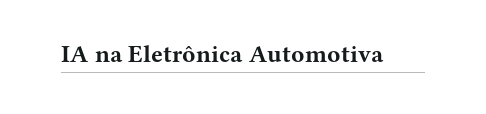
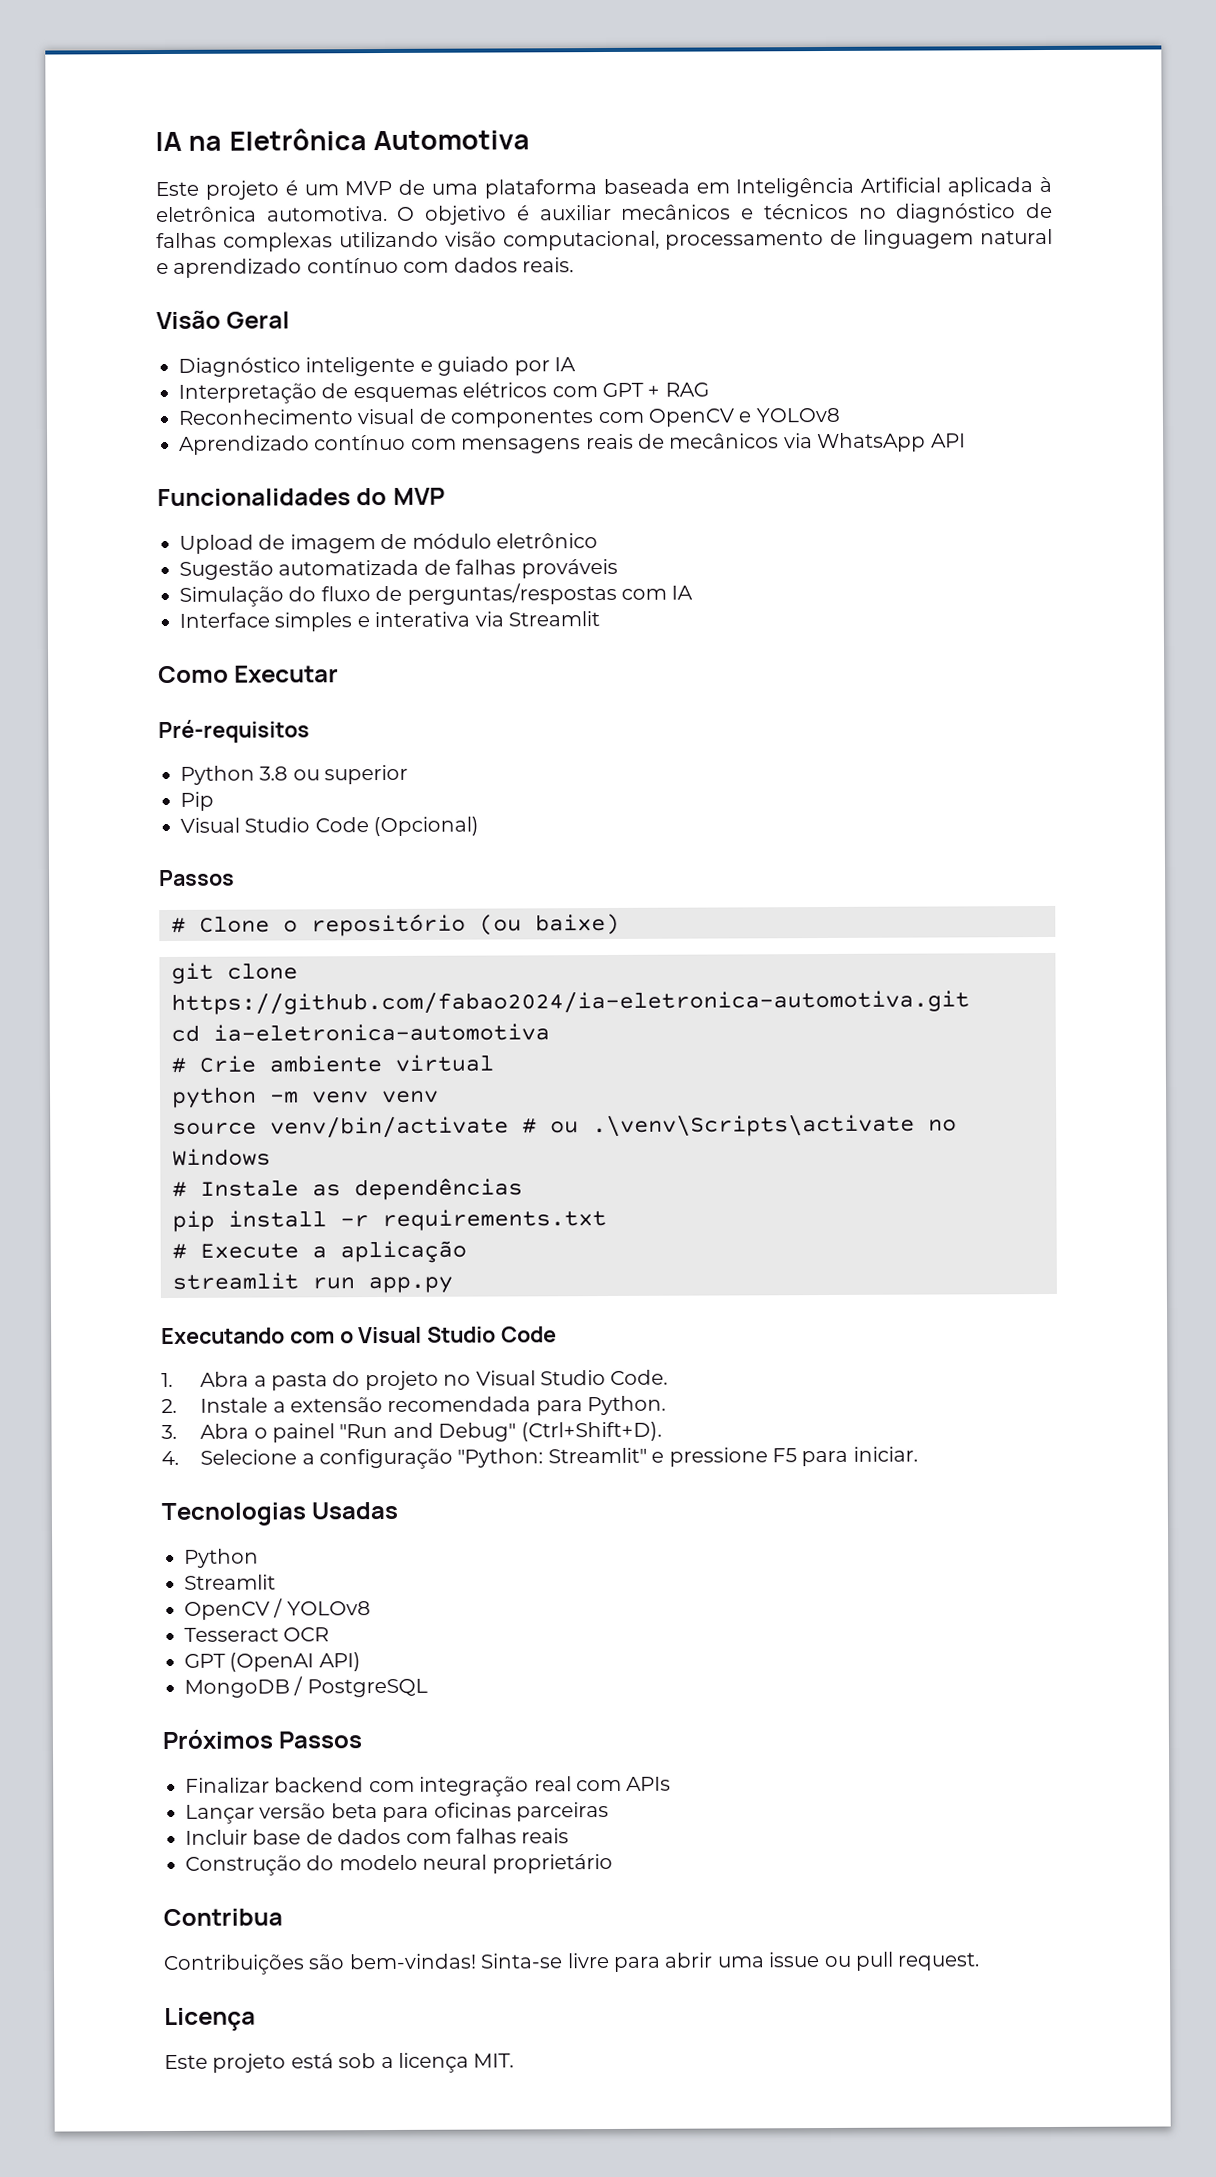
+ Este projeto é um MVP de uma plataforma baseada em Inteligência Artificial aplicada à eletrônica automotiva. O objetivo é auxiliar mecânicos e técnicos no diagnóstico de falhas complexas utilizando visão computacional, processamento de linguagem natural e aprendizado contínuo com dados reais.
+ Visão Geral
+ Diagnóstico inteligente e guiado por IA
+ Interpretação de esquemas elétricos com GPT + RAG
+ Reconhecimento visual de componentes com OpenCV e YOLOv8
+ Aprendizado contínuo com mensagens reais de mecânicos via WhatsApp API
+ Funcionalidades do MVP
+ Upload de imagem de módulo eletrônico
+ Sugestão automatizada de falhas prováveis
+ Simulação do fluxo de perguntas/respostas com IA
+ Interface simples e interativa via Streamlit
+ Como Executar
+ Pré-requisitos
+ Python 3.8 ou superior
+ Pip
+ Visual Studio Code (Opcional)
+ Passos
+ # Clone o repositório (ou baixe)
+ git clone https://github.com/fabao2024/ia-eletronica-automotiva.git
+ cd ia-eletronica-automotiva
+ # Crie ambiente virtual
+ python -m venv venv
+ source venv/bin/activate # ou .\venv\Scripts\activate no Windows
+ # Instale as dependências
+ pip install -r requirements.txt
+ # Execute a aplicação
+ streamlit run app.py
+ Executando com o Visual Studio Code
+ 1. Abra a pasta do projeto no Visual Studio Code.
+ 2. Instale a extensão recomendada para Python.
+ 3. Abra o painel "Run and Debug" (Ctrl+Shift+D).
+ 4. Selecione a configuração "Python: Streamlit" e pressione F5 para iniciar.
+ Tecnologias Usadas
+ Python
+ Streamlit
+ OpenCV / YOLOv8
+ Tesseract OCR
+ GPT (OpenAI API)
+ MongoDB / PostgreSQL
+ Próximos Passos
+ Finalizar backend com integração real com APIs
+ Lançar versão beta para oficinas parceiras
+ Incluir base de dados com falhas reais
+ Construção do modelo neural proprietário
+ Contribua
+ Contribuições são bem-vindas! Sinta-se livre para abrir uma issue ou pull request.
+ Licença
+ Este projeto está sob a licença MIT.

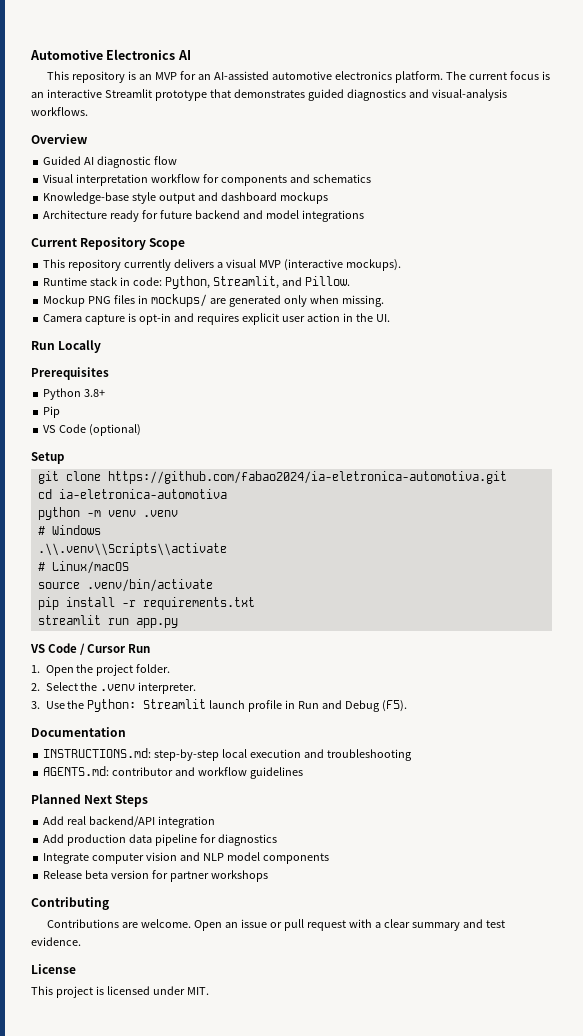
- IA na Eletrônica Automotiva
- Este projeto é um MVP de uma plataforma baseada em Inteligência Artificial aplicada à eletrônica automotiva. O objetivo é auxiliar mecânicos e técnicos no diagnóstico de falhas complexas utilizando visão computacional, processamento de linguagem natural e aprendizado contínuo com dados reais.
- Visão Geral
- Diagnóstico inteligente e guiado por IA
- Interpretação de esquemas elétricos com GPT + RAG
- Reconhecimento visual de componentes com OpenCV e YOLOv8
- Aprendizado contínuo com mensagens reais de mecânicos via WhatsApp API
- Funcionalidades do MVP
- Upload de imagem de módulo eletrônico
- Sugestão automatizada de falhas prováveis
- Simulação do fluxo de perguntas/respostas com IA
- Interface simples e interativa via Streamlit
- Como Executar
- Pré-requisitos
- Python 3.8 ou superior
+ Automotive Electronics AI
+ This repository is an MVP for an AI-assisted automotive electronics platform. The current focus is an interactive Streamlit prototype that demonstrates guided diagnostics and visual-analysis workflows.
+ Overview
+ Guided AI diagnostic flow
+ Visual interpretation workflow for components and schematics
+ Knowledge-base style output and dashboard mockups
+ Architecture ready for future backend and model integrations
+ Current Repository Scope
+ This repository currently delivers a visual MVP (interactive mockups).
+ Runtime stack in code: Python, Streamlit, and Pillow.
+ Mockup PNG files in mockups/ are generated only when missing.
+ Camera capture is opt-in and requires explicit user action in the UI.
+ Run Locally
+ Prerequisites
+ Python 3.8+
  Pip
- Visual Studio Code (Opcional)
- Passos
- # Clone o repositório (ou baixe)
+ VS Code (optional)
+ Setup
- # Crie ambiente virtual
- python -m venv venv
- source venv/bin/activate # ou .\venv\Scripts\activate no Windows
- # Instale as dependências
+ python -m venv .venv
+ # Windows
+ .\\.venv\\Scripts\\activate
+ # Linux/macOS
+ source .venv/bin/activate
- # Execute a aplicação
- Executando com o Visual Studio Code
- 1. Abra a pasta do projeto no Visual Studio Code.
- 2. Instale a extensão recomendada para Python.
- 3. Abra o painel "Run and Debug" (Ctrl+Shift+D).
- 4. Selecione a configuração "Python: Streamlit" e pressione F5 para iniciar.
- Tecnologias Usadas
- Python
- Streamlit
- OpenCV / YOLOv8
- Tesseract OCR
- GPT (OpenAI API)
- MongoDB / PostgreSQL
- Próximos Passos
- Finalizar backend com integração real com APIs
- Lançar versão beta para oficinas parceiras
- Incluir base de dados com falhas reais
- Construção do modelo neural proprietário
- Contribua
- Contribuições são bem-vindas! Sinta-se livre para abrir uma issue ou pull request.
- Licença
- Este projeto está sob a licença MIT.
+ VS Code / Cursor Run
+ 1. Open the project folder.
+ 2. Select the .venv interpreter.
+ 3. Use the Python: Streamlit launch profile in Run and Debug (F5).
+ Documentation
+ INSTRUCTIONS.md: step-by-step local execution and troubleshooting
+ AGENTS.md: contributor and workflow guidelines
+ Planned Next Steps
+ Add real backend/API integration
+ Add production data pipeline for diagnostics
+ Integrate computer vision and NLP model components
+ Release beta version for partner workshops
+ Contributing
+ Contributions are welcome. Open an issue or pull request with a clear summary and test evidence.
+ License
+ This project is licensed under MIT.

